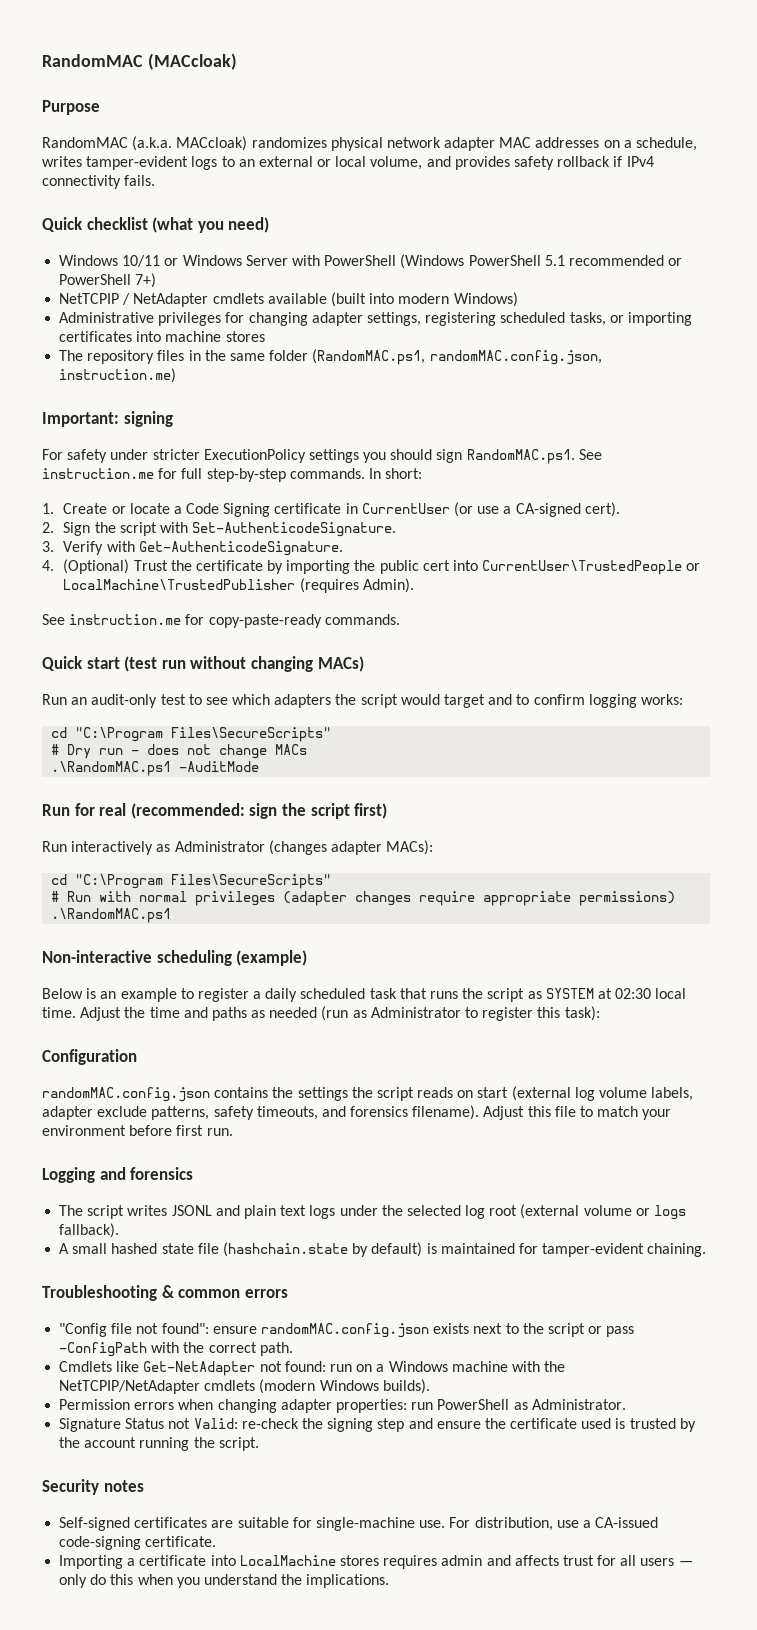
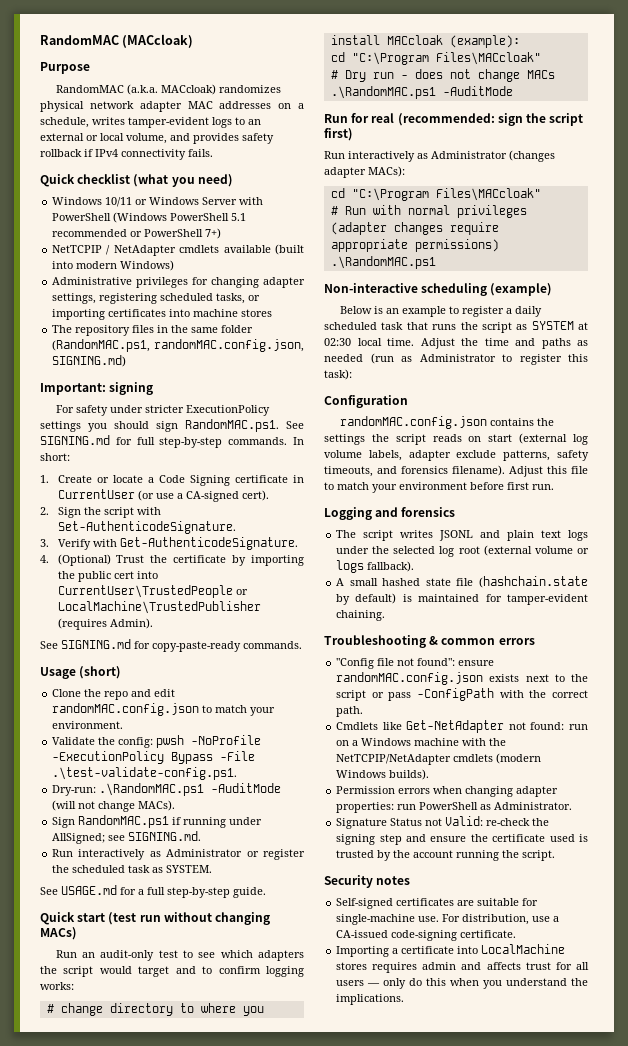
- The repository files in the same folder (RandomMAC.ps1, randomMAC.config.json, instruction.me)
+ The repository files in the same folder (RandomMAC.ps1, randomMAC.config.json, SIGNING.md)
- For safety under stricter ExecutionPolicy settings you should sign RandomMAC.ps1. See instruction.me for full step-by-step commands.
+ For safety under stricter ExecutionPolicy settings you should sign RandomMAC.ps1. See SIGNING.md for full step-by-step commands.
- See instruction.me for copy-paste-ready commands.
+ See SIGNING.md for copy-paste-ready commands.
+ Usage (short)
+ Clone the repo and edit randomMAC.config.json to match your environment.
+ Validate the config: pwsh -NoProfile -ExecutionPolicy Bypass -File .\test-validate-config.ps1.
+ Dry-run: .\RandomMAC.ps1 -AuditMode (will not change MACs).
+ Sign RandomMAC.ps1 if running under AllSigned; see SIGNING.md.
+ Run interactively as Administrator or register the scheduled task as SYSTEM.
+ See USAGE.md for a full step-by-step guide.
  Run an audit-only test to see which adapters the script would target and to confirm logging works:
- cd "C:\Program Files\SecureScripts"
+ # change directory to where you install MACcloak (example):
+ cd "C:\Program Files\MACcloak"
  Run interactively as Administrator (changes adapter MACs):
- cd "C:\Program Files\SecureScripts"
+ cd "C:\Program Files\MACcloak"

